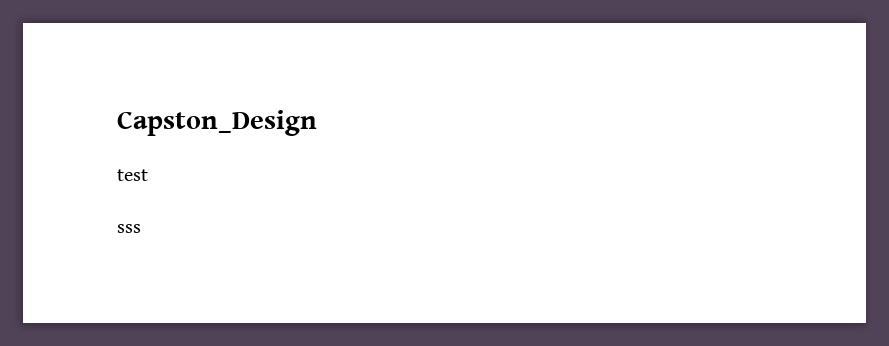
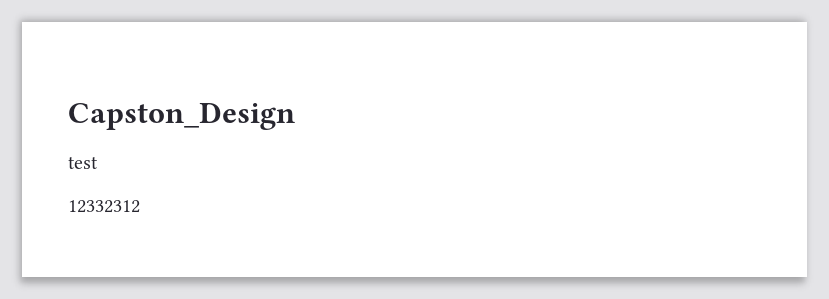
- sss
+ 12332312

